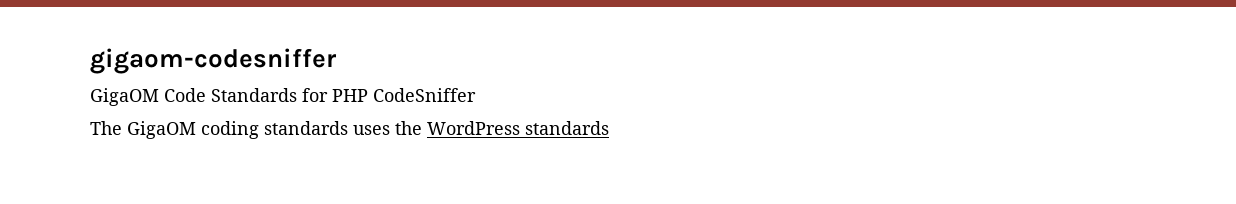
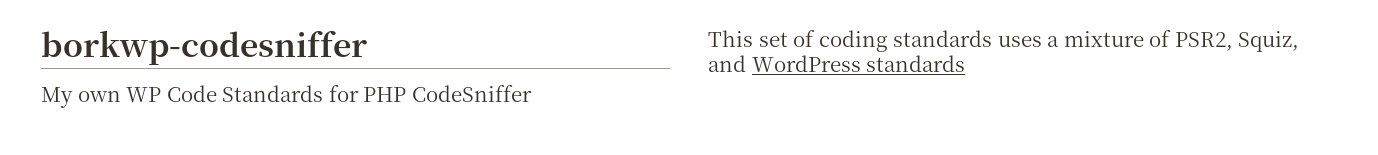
- gigaom-codesniffer
- GigaOM Code Standards for PHP CodeSniffer
+ borkwp-codesniffer
+ My own WP Code Standards for PHP CodeSniffer
- The GigaOM coding standards uses the WordPress standards
+ This set of coding standards uses a mixture of PSR2, Squiz, and WordPress standards

